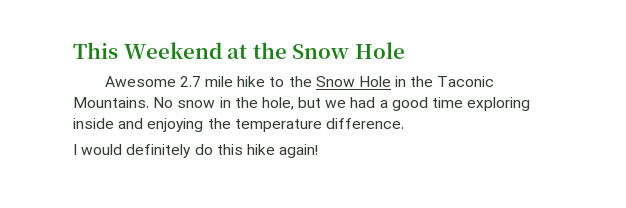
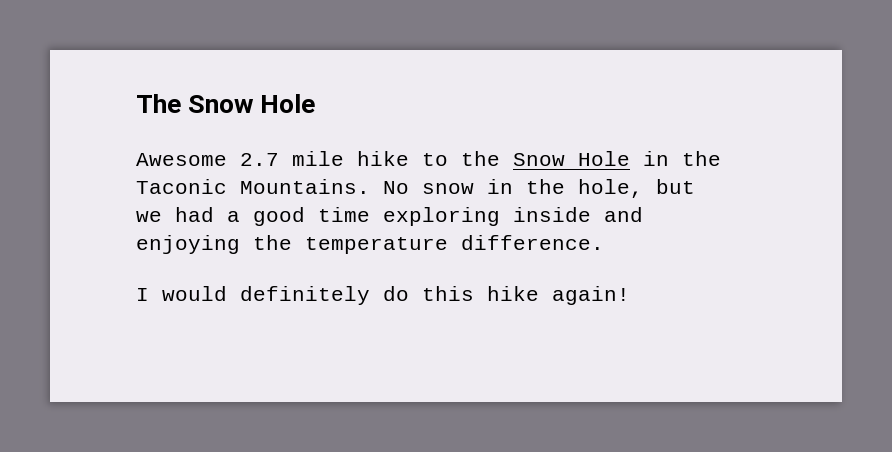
- This Weekend at the Snow Hole
+ The Snow Hole

